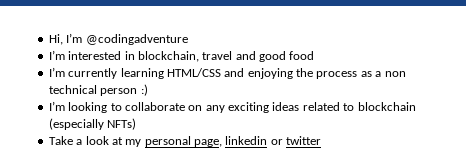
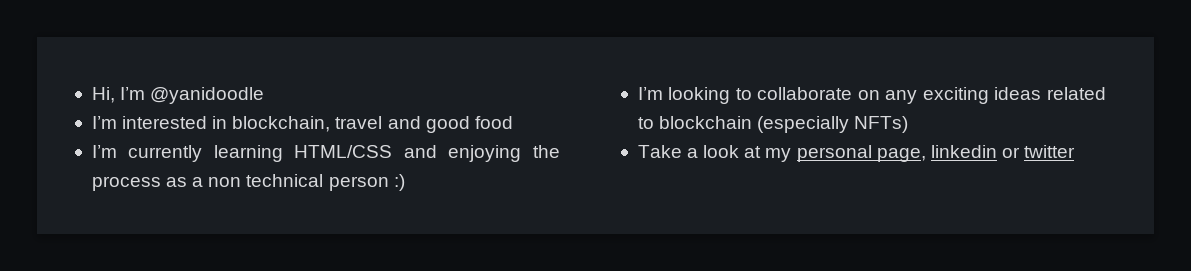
- Hi, I’m @codingadventure
+ Hi, I’m @yanidoodle

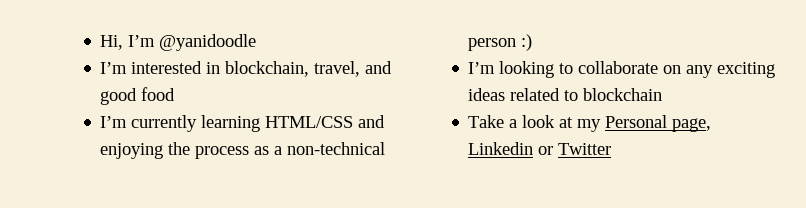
- I’m interested in blockchain, travel and good food
+ I’m interested in blockchain, travel, and good food
- I’m currently learning HTML/CSS and enjoying the process as a non technical person :)
+ I’m currently learning HTML/CSS and enjoying the process as a non-technical person :)
- I’m looking to collaborate on any exciting ideas related to blockchain (especially NFTs)
+ I’m looking to collaborate on any exciting ideas related to blockchain
- Take a look at my personal page, linkedin or twitter
+ Take a look at my Personal page, Linkedin or Twitter

